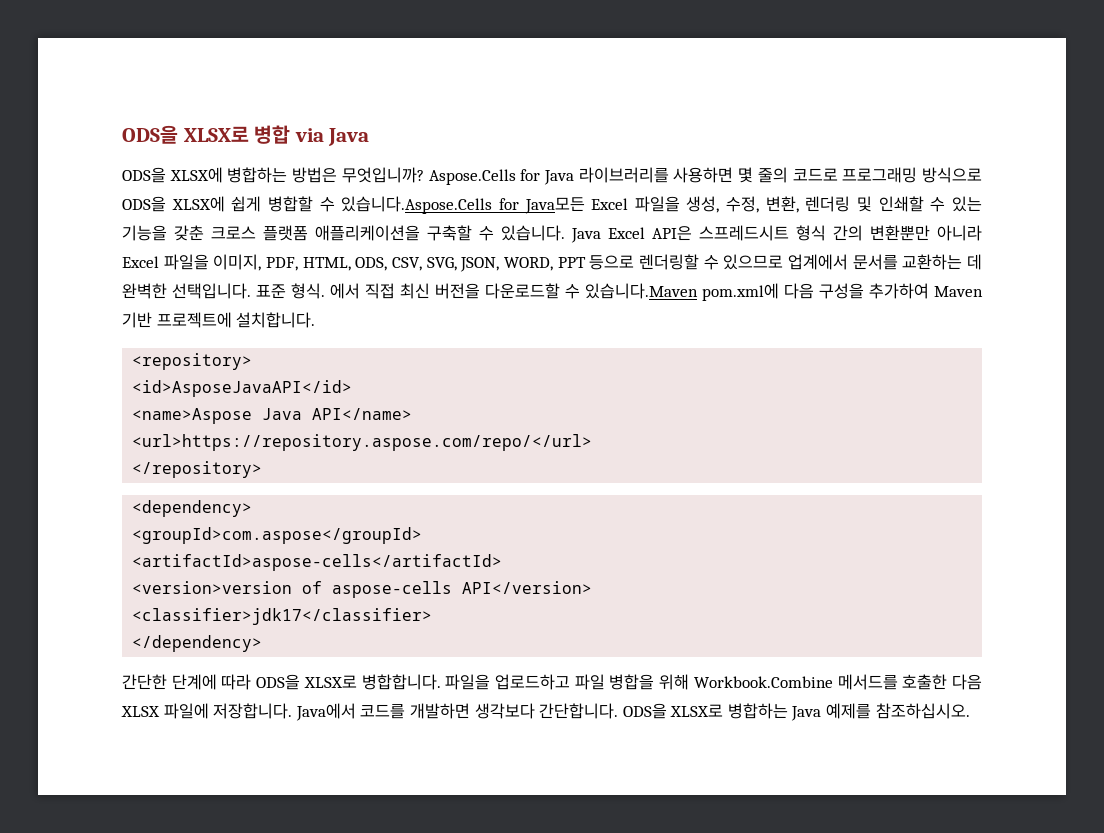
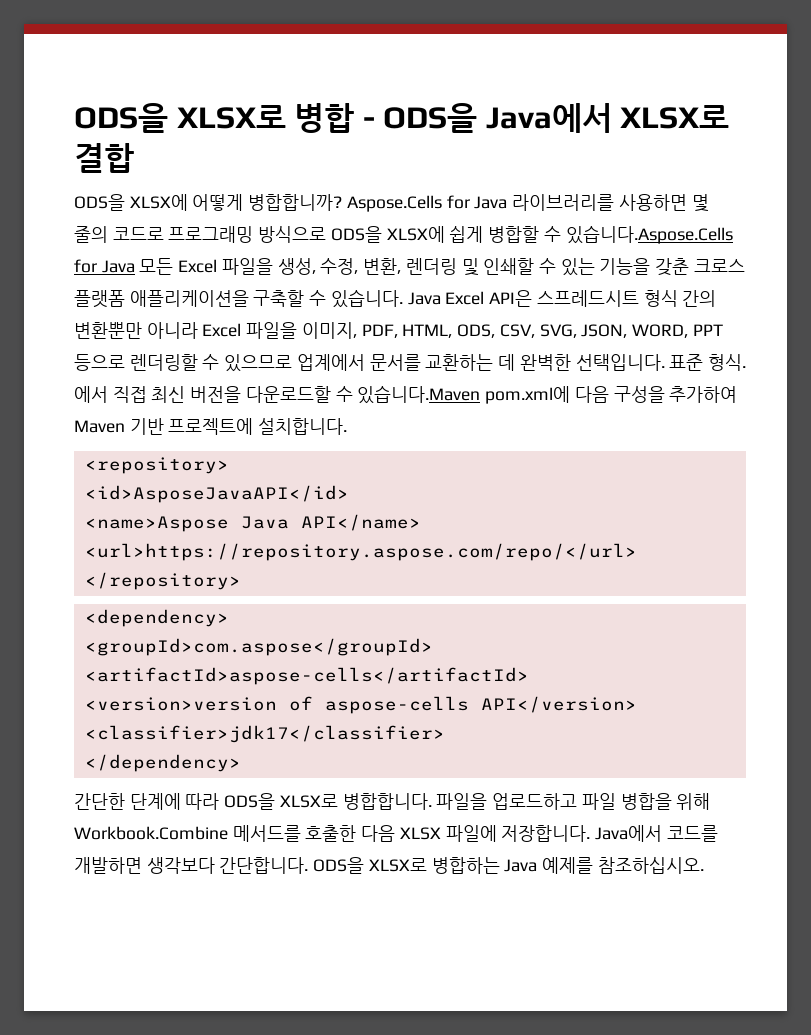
- ODS을 XLSX로 병합 via Java
- ODS을 XLSX에 병합하는 방법은 무엇입니까?
+ ODS을 XLSX로 병합 - ODS을 Java에서 XLSX로 결합
+ ODS을 XLSX에 어떻게 병합합니까?
- Aspose.Cells for Java 라이브러리를 사용하면 몇 줄의 코드로 프로그래밍 방식으로 ODS을 XLSX에 쉽게 병합할 수 있습니다.Aspose.Cells for Java모든 Excel 파일을 생성, 수정, 변환, 렌더링 및 인쇄할 수 있는 기능을 갖춘 크로스 플랫폼 애플리케이션을 구축할 수 있습니다.
+ Aspose.Cells for Java 라이브러리를 사용하면 몇 줄의 코드로 프로그래밍 방식으로 ODS을 XLSX에 쉽게 병합할 수 있습니다.Aspose.Cells for Java 모든 Excel 파일을 생성, 수정, 변환, 렌더링 및 인쇄할 수 있는 기능을 갖춘 크로스 플랫폼 애플리케이션을 구축할 수 있습니다.

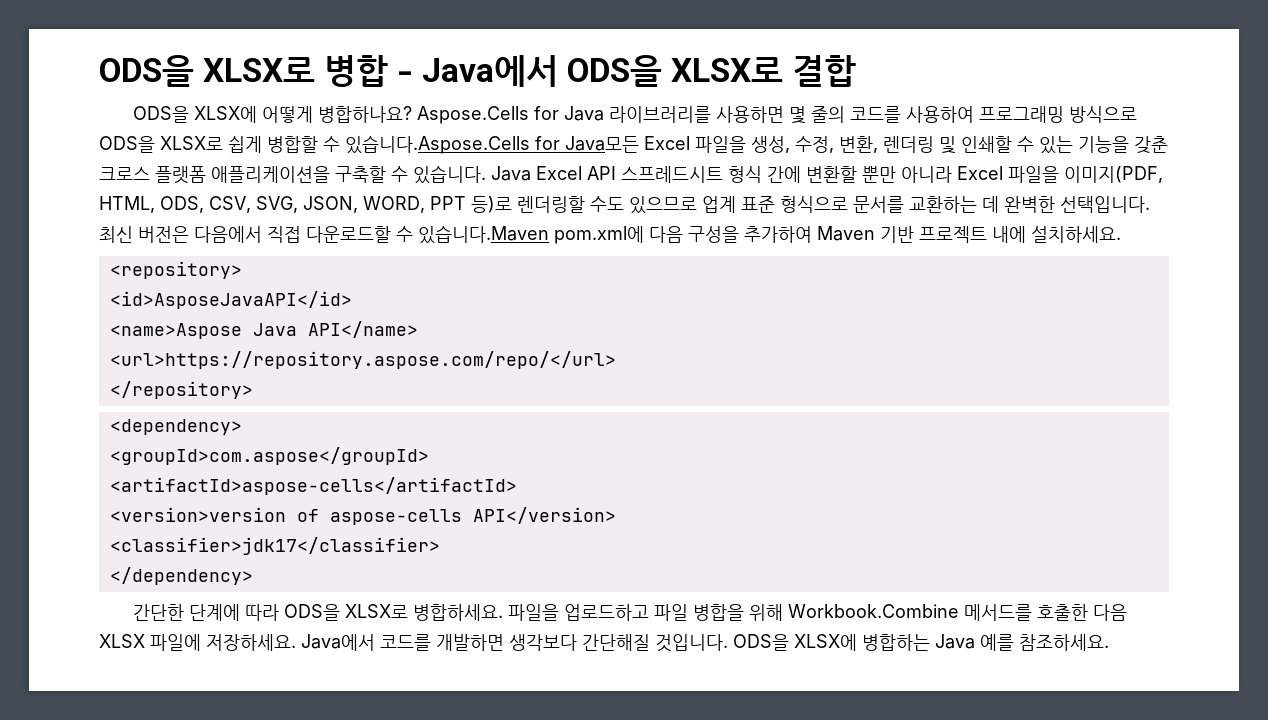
- ODS을 XLSX로 병합 - ODS을 Java에서 XLSX로 결합
+ ODS을 XLSX로 병합 - Java에서 ODS을 XLSX로 결합
- ODS을 XLSX에 어떻게 병합합니까?
+ ODS을 XLSX에 어떻게 병합하나요?
- Aspose.Cells for Java 라이브러리를 사용하면 몇 줄의 코드로 프로그래밍 방식으로 ODS을 XLSX에 쉽게 병합할 수 있습니다.Aspose.Cells for Java 모든 Excel 파일을 생성, 수정, 변환, 렌더링 및 인쇄할 수 있는 기능을 갖춘 크로스 플랫폼 애플리케이션을 구축할 수 있습니다.
+ Aspose.Cells for Java 라이브러리를 사용하면 몇 줄의 코드를 사용하여 프로그래밍 방식으로 ODS을 XLSX로 쉽게 병합할 수 있습니다.Aspose.Cells for Java모든 Excel 파일을 생성, 수정, 변환, 렌더링 및 인쇄할 수 있는 기능을 갖춘 크로스 플랫폼 애플리케이션을 구축할 수 있습니다.
- Java Excel API은 스프레드시트 형식 간의 변환뿐만 아니라 Excel 파일을 이미지, PDF, HTML, ODS, CSV, SVG, JSON, WORD, PPT 등으로 렌더링할 수 있으므로 업계에서 문서를 교환하는 데 완벽한 선택입니다.
+ Java Excel API 스프레드시트 형식 간에 변환할 뿐만 아니라 Excel 파일을 이미지(PDF, HTML, ODS, CSV, SVG, JSON, WORD, PPT 등)로 렌더링할 수도 있으므로 업계 표준 형식으로 문서를 교환하는 데 완벽한 선택입니다.
- 표준 형식. 에서 직접 최신 버전을 다운로드할 수 있습니다.Maven pom.xml에 다음 구성을 추가하여 Maven 기반 프로젝트에 설치합니다.
+ 최신 버전은 다음에서 직접 다운로드할 수 있습니다.Maven pom.xml에 다음 구성을 추가하여 Maven 기반 프로젝트 내에 설치하세요.
- 간단한 단계에 따라 ODS을 XLSX로 병합합니다.
+ 간단한 단계에 따라 ODS을 XLSX로 병합하세요.
- 파일을 업로드하고 파일 병합을 위해 Workbook.Combine 메서드를 호출한 다음 XLSX 파일에 저장합니다.
+ 파일을 업로드하고 파일 병합을 위해 Workbook.Combine 메서드를 호출한 다음 XLSX 파일에 저장하세요.
- Java에서 코드를 개발하면 생각보다 간단합니다. ODS을 XLSX로 병합하는 Java 예제를 참조하십시오.
+ Java에서 코드를 개발하면 생각보다 간단해질 것입니다. ODS을 XLSX에 병합하는 Java 예를 참조하세요.

